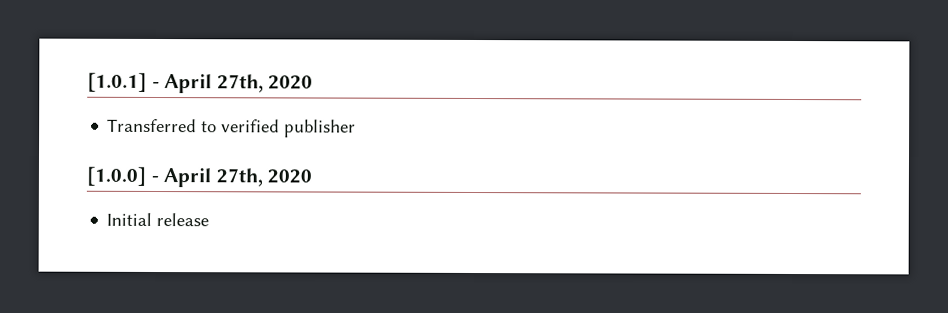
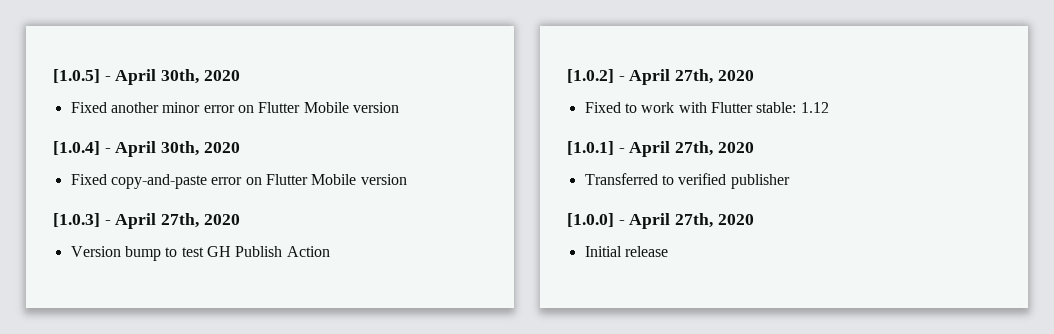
+ [1.0.5] - April 30th, 2020
+ Fixed another minor error on Flutter Mobile version
+ [1.0.4] - April 30th, 2020
+ Fixed copy-and-paste error on Flutter Mobile version
+ [1.0.3] - April 27th, 2020
+ Version bump to test GH Publish Action
+ [1.0.2] - April 27th, 2020
+ Fixed to work with Flutter stable: 1.12

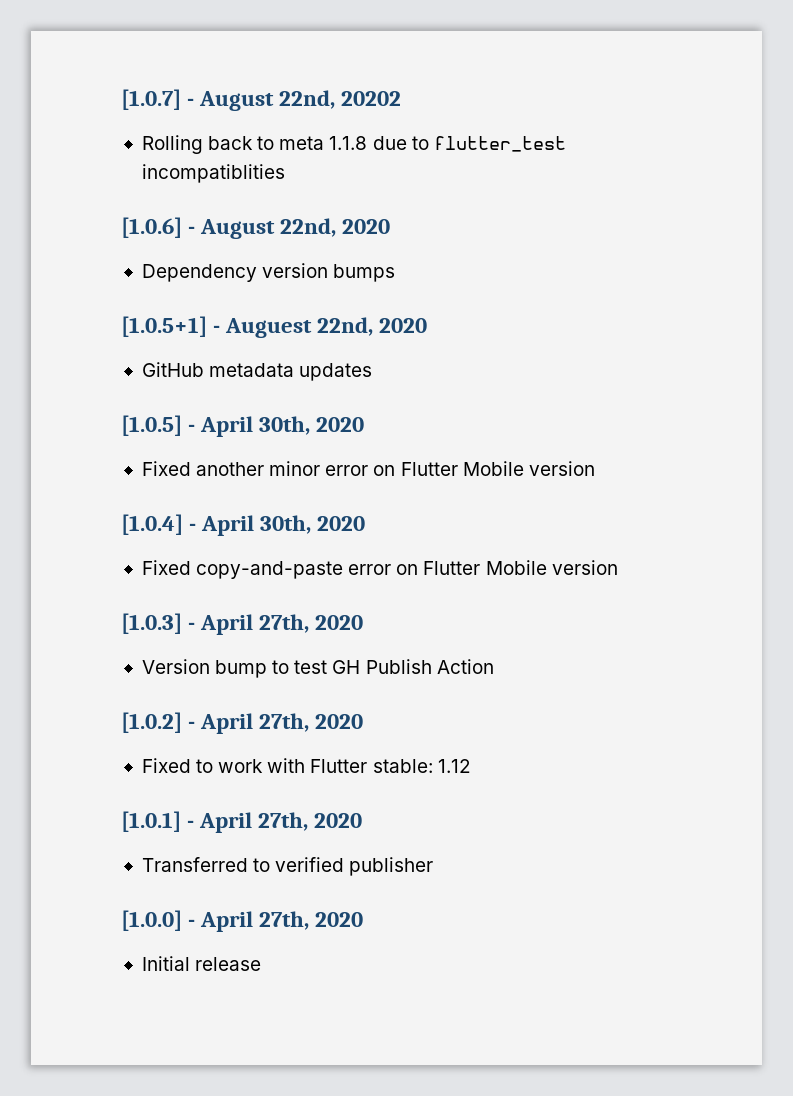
+ [1.0.7] - August 22nd, 20202
+ Rolling back to meta 1.1.8 due to flutter_test incompatiblities
+ [1.0.6] - August 22nd, 2020
+ Dependency version bumps
+ [1.0.5+1] - Auguest 22nd, 2020
+ GitHub metadata updates

